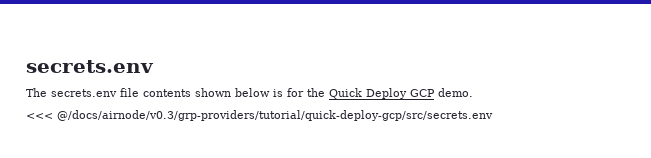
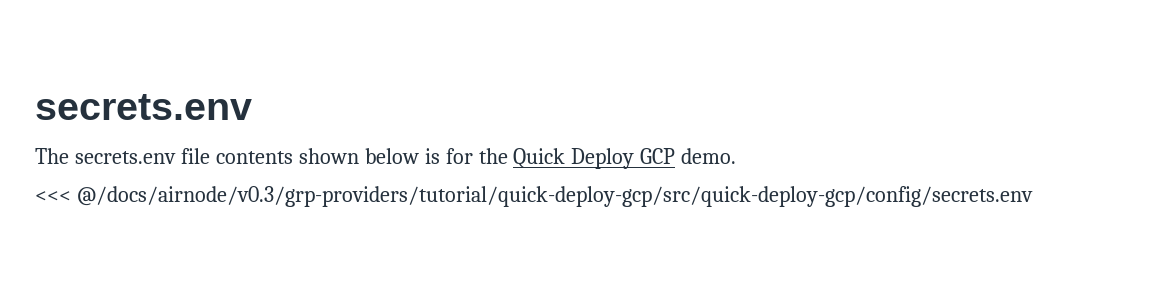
- <<< @/docs/airnode/v0.3/grp-providers/tutorial/quick-deploy-gcp/src/secrets.env
+ <<< @/docs/airnode/v0.3/grp-providers/tutorial/quick-deploy-gcp/src/quick-deploy-gcp/config/secrets.env

